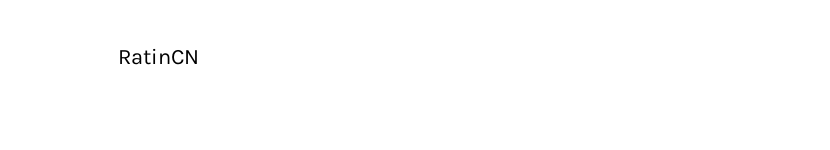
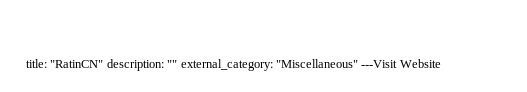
- RatinCN
+ title: "RatinCN" description: "" external_category: "Miscellaneous" ---Visit Website

